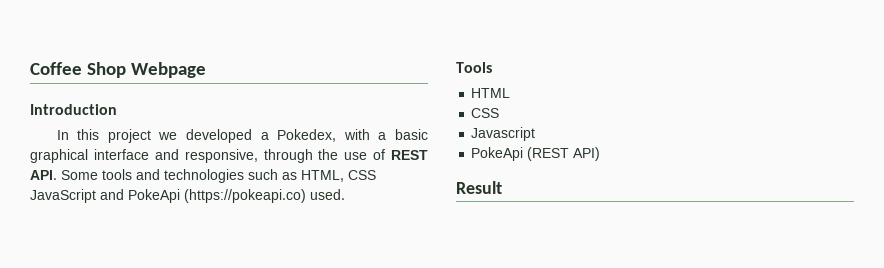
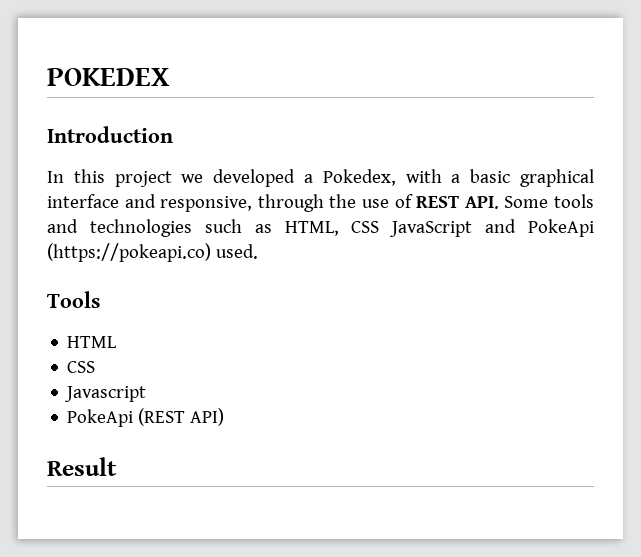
- Coffee Shop Webpage
+ POKEDEX

